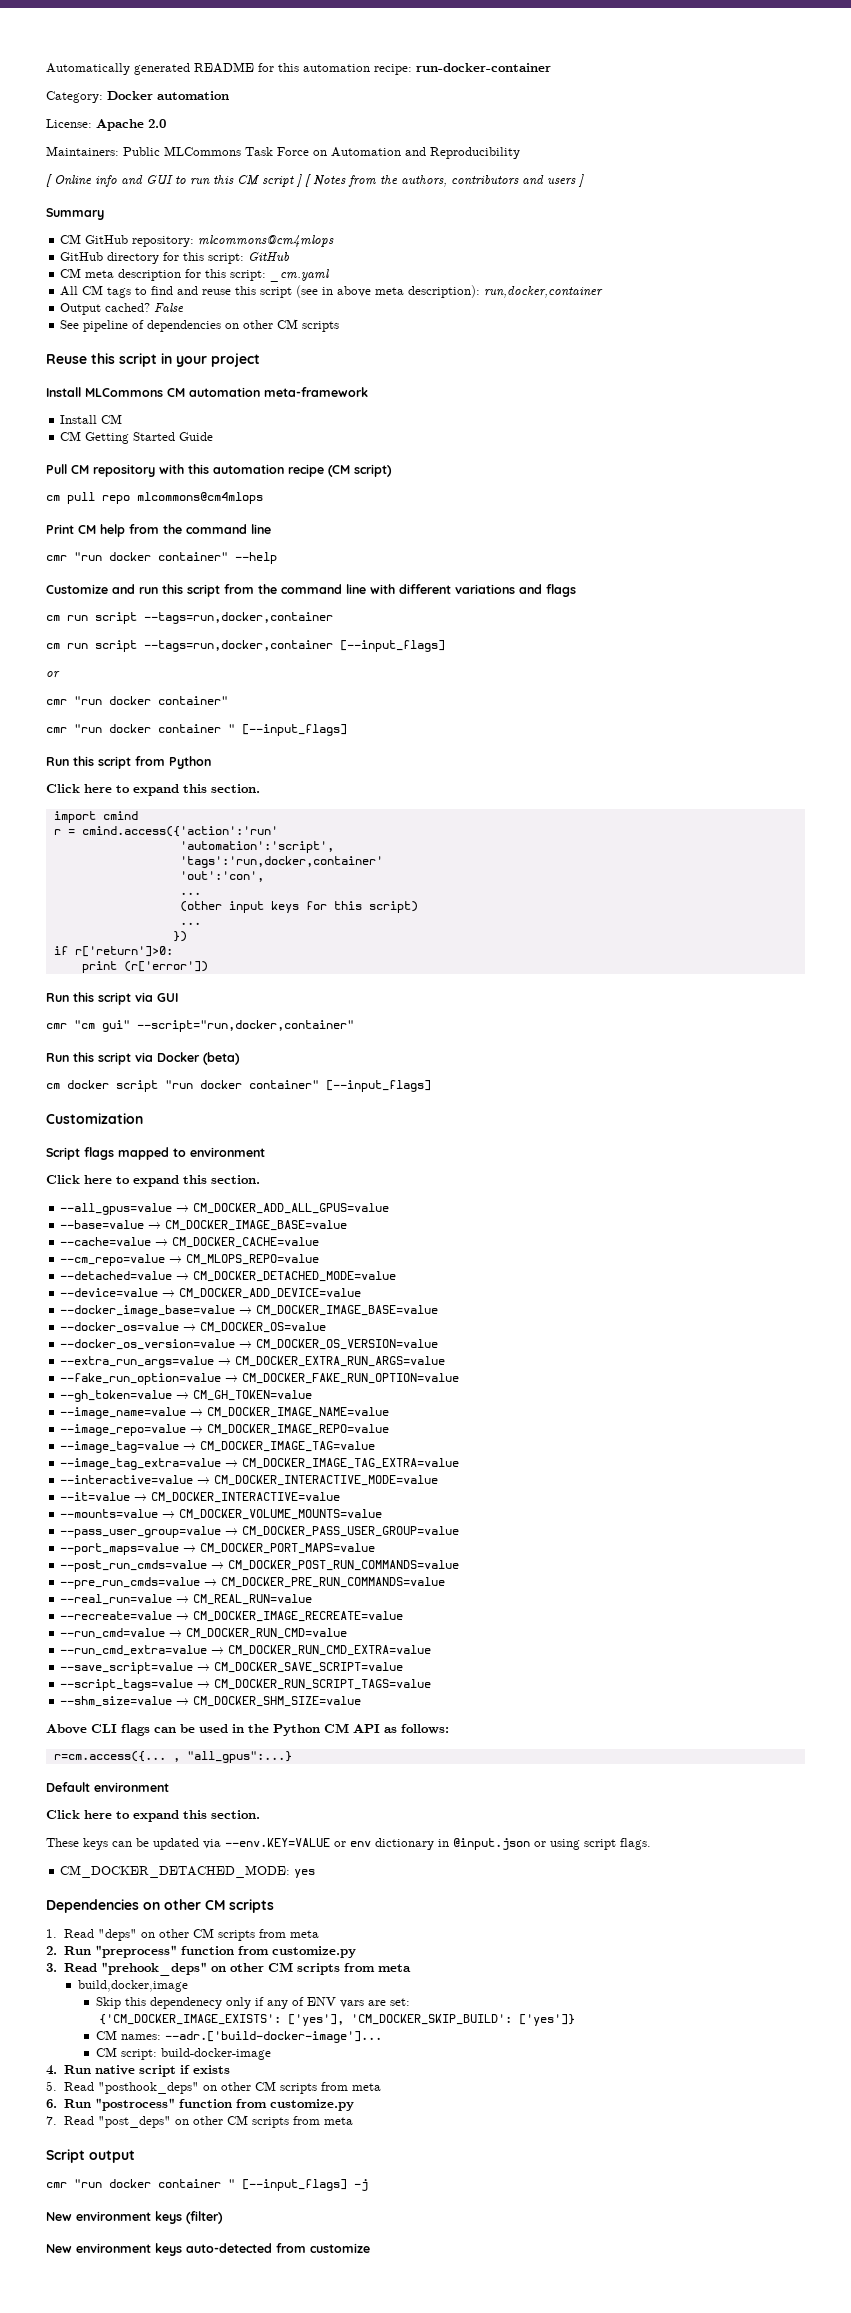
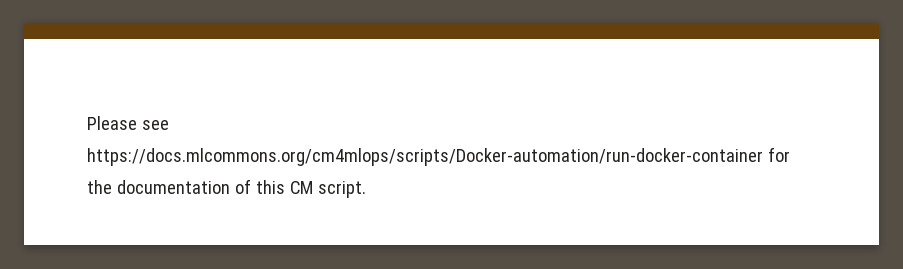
- Automatically generated README for this automation recipe: run-docker-container
- Category: Docker automation
- License: Apache 2.0
- Maintainers: Public MLCommons Task Force on Automation and Reproducibility
- [ Online info and GUI to run this CM script ] [ Notes from the authors, contributors and users ]
- Summary
- CM GitHub repository: mlcommons@cm4mlops
- GitHub directory for this script: GitHub
- CM meta description for this script: _cm.yaml
- All CM tags to find and reuse this script (see in above meta description): run,docker,container
- Output cached? False
- See pipeline of dependencies on other CM scripts
- Reuse this script in your project
- Install MLCommons CM automation meta-framework
- Install CM
- CM Getting Started Guide
- Pull CM repository with this automation recipe (CM script)
- cm pull repo mlcommons@cm4mlops
- Print CM help from the command line
- cmr "run docker container" --help
- Customize and run this script from the command line with different variations and flags
- cm run script --tags=run,docker,container
- cm run script --tags=run,docker,container [--input_flags]
- or
- cmr "run docker container"
- cmr "run docker container " [--input_flags]
- Run this script from Python
- Click here to expand this section.
- import cmind
- r = cmind.access({'action':'run'
- 'automation':'script',
- 'tags':'run,docker,container'
- 'out':'con',
- ...
- (other input keys for this script)
- ...
- })
- if r['return']>0:
- print (r['error'])
- Run this script via GUI
- cmr "cm gui" --script="run,docker,container"
- Run this script via Docker (beta)
- cm docker script "run docker container" [--input_flags]
- Customization
- Script flags mapped to environment
- Click here to expand this section.
- --all_gpus=value → CM_DOCKER_ADD_ALL_GPUS=value
- --base=value → CM_DOCKER_IMAGE_BASE=value
- --cache=value → CM_DOCKER_CACHE=value
- --cm_repo=value → CM_MLOPS_REPO=value
- --detached=value → CM_DOCKER_DETACHED_MODE=value
- --device=value → CM_DOCKER_ADD_DEVICE=value
- --docker_image_base=value → CM_DOCKER_IMAGE_BASE=value
- --docker_os=value → CM_DOCKER_OS=value
- --docker_os_version=value → CM_DOCKER_OS_VERSION=value
- --extra_run_args=value → CM_DOCKER_EXTRA_RUN_ARGS=value
- --fake_run_option=value → CM_DOCKER_FAKE_RUN_OPTION=value
- --gh_token=value → CM_GH_TOKEN=value
- --image_name=value → CM_DOCKER_IMAGE_NAME=value
- --image_repo=value → CM_DOCKER_IMAGE_REPO=value
- --image_tag=value → CM_DOCKER_IMAGE_TAG=value
- --image_tag_extra=value → CM_DOCKER_IMAGE_TAG_EXTRA=value
- --interactive=value → CM_DOCKER_INTERACTIVE_MODE=value
- --it=value → CM_DOCKER_INTERACTIVE=value
- --mounts=value → CM_DOCKER_VOLUME_MOUNTS=value
- --pass_user_group=value → CM_DOCKER_PASS_USER_GROUP=value
- --port_maps=value → CM_DOCKER_PORT_MAPS=value
- --post_run_cmds=value → CM_DOCKER_POST_RUN_COMMANDS=value
- --pre_run_cmds=value → CM_DOCKER_PRE_RUN_COMMANDS=value
- --real_run=value → CM_REAL_RUN=value
- --recreate=value → CM_DOCKER_IMAGE_RECREATE=value
- --run_cmd=value → CM_DOCKER_RUN_CMD=value
- --run_cmd_extra=value → CM_DOCKER_RUN_CMD_EXTRA=value
- --save_script=value → CM_DOCKER_SAVE_SCRIPT=value
- --script_tags=value → CM_DOCKER_RUN_SCRIPT_TAGS=value
- --shm_size=value → CM_DOCKER_SHM_SIZE=value
- Above CLI flags can be used in the Python CM API as follows:
- r=cm.access({... , "all_gpus":...}
- Default environment
- Click here to expand this section.
- These keys can be updated via --env.KEY=VALUE or env dictionary in @input.json or using script flags.
- CM_DOCKER_DETACHED_MODE: yes
- Dependencies on other CM scripts
- 1. Read "deps" on other CM scripts from meta
- 2. Run "preprocess" function from customize.py
- 3. Read "prehook_deps" on other CM scripts from meta
- build,docker,image
- Skip this dependenecy only if any of ENV vars are set:
- {'CM_DOCKER_IMAGE_EXISTS': ['yes'], 'CM_DOCKER_SKIP_BUILD': ['yes']}
- CM names: --adr.['build-docker-image']...
- CM script: build-docker-image
- 4. Run native script if exists
- 5. Read "posthook_deps" on other CM scripts from meta
- 6. Run "postrocess" function from customize.py
- 7. Read "post_deps" on other CM scripts from meta
- Script output
- cmr "run docker container " [--input_flags] -j
- New environment keys (filter)
- New environment keys auto-detected from customize
+ Please see https://docs.mlcommons.org/cm4mlops/scripts/Docker-automation/run-docker-container for the documentation of this CM script.

